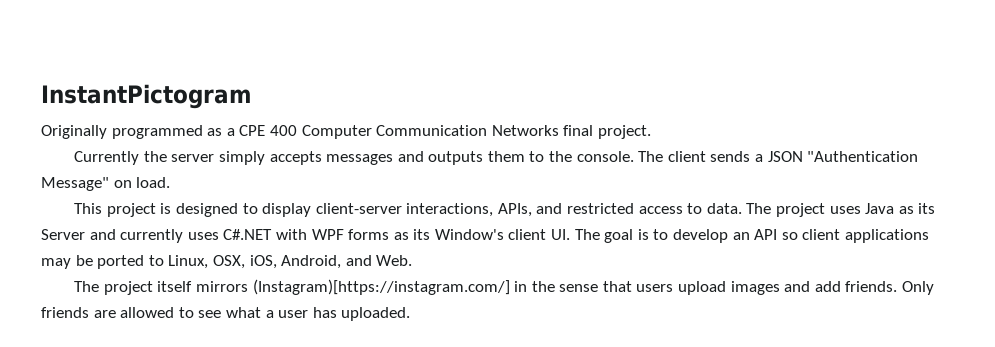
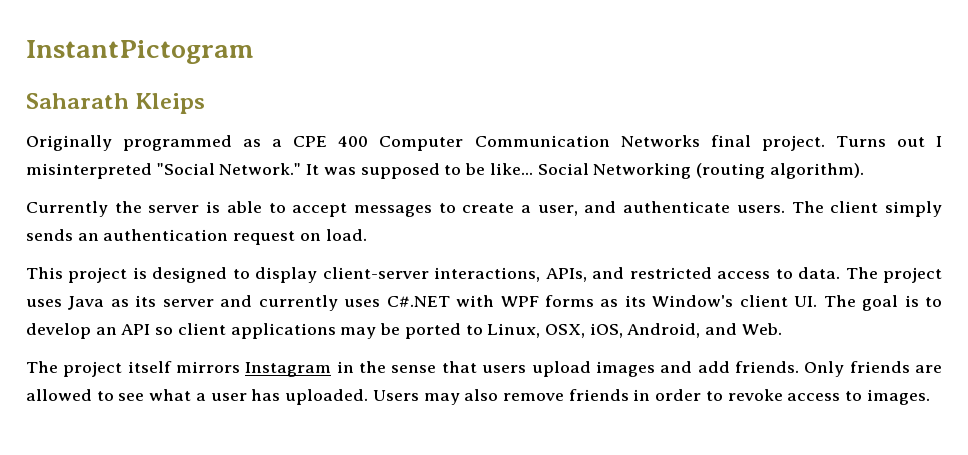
+ Saharath Kleips
- Originally programmed as a CPE 400 Computer Communication Networks final project.
- Currently the server simply accepts messages and outputs them to the console. The client sends a JSON "Authentication Message" on load.
+ Originally programmed as a CPE 400 Computer Communication Networks final project. Turns out I misinterpreted "Social Network." It was supposed to be like... Social Networking (routing algorithm).
+ Currently the server is able to accept messages to create a user, and authenticate users. The client simply sends an authentication request on load.
- The project uses Java as its Server and currently uses C#.NET with WPF forms as its Window's client UI. The goal is to develop an API so client applications may be ported to Linux, OSX, iOS, Android, and Web.
+ The project uses Java as its server and currently uses C#.NET with WPF forms as its Window's client UI. The goal is to develop an API so client applications may be ported to Linux, OSX, iOS, Android, and Web.
- The project itself mirrors (Instagram)[https://instagram.com/] in the sense that users upload images and add friends.
+ The project itself mirrors Instagram in the sense that users upload images and add friends.
+ Users may also remove friends in order to revoke access to images.

